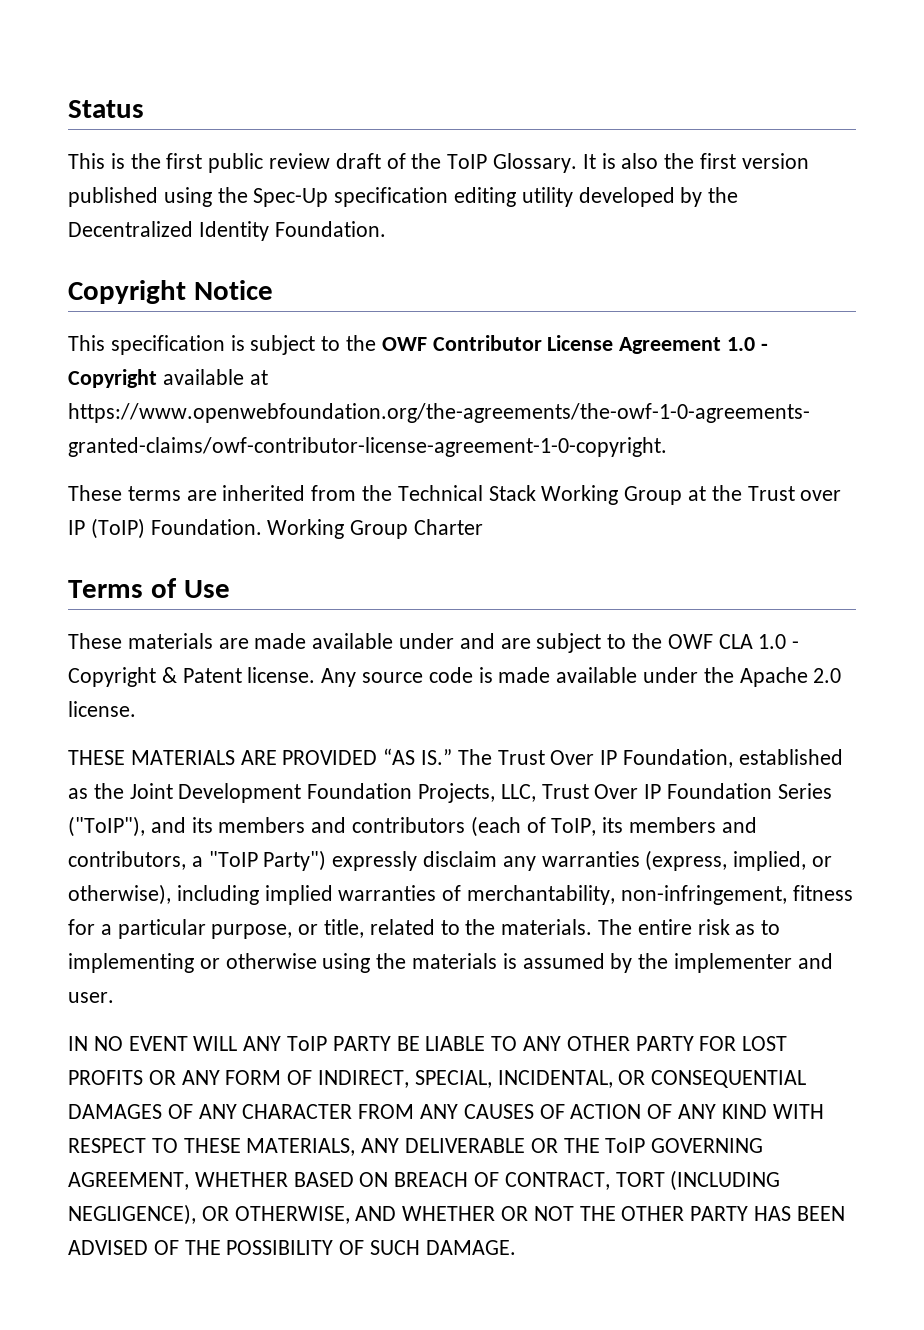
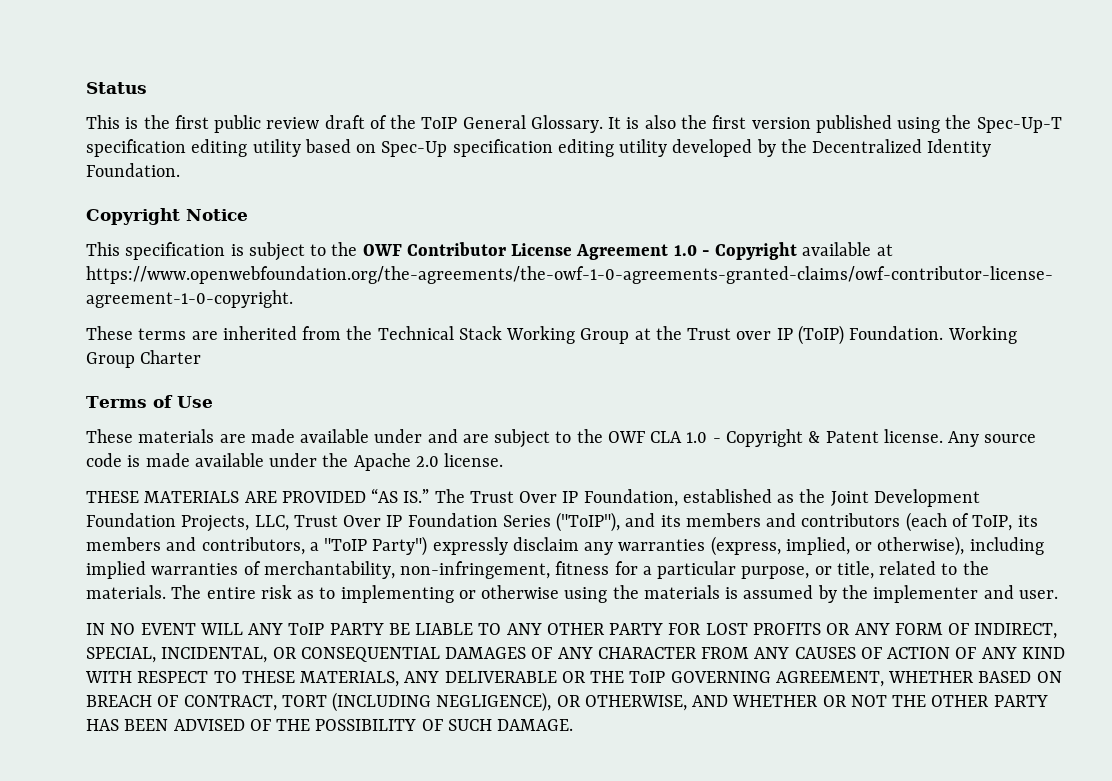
- This is the first public review draft of the ToIP Glossary.
+ This is the first public review draft of the ToIP General Glossary.
- It is also the first version published using the Spec-Up specification editing utility developed by the Decentralized Identity Foundation.
+ It is also the first version published using the Spec-Up-T specification editing utility based on Spec-Up specification editing utility developed by the Decentralized Identity Foundation.

